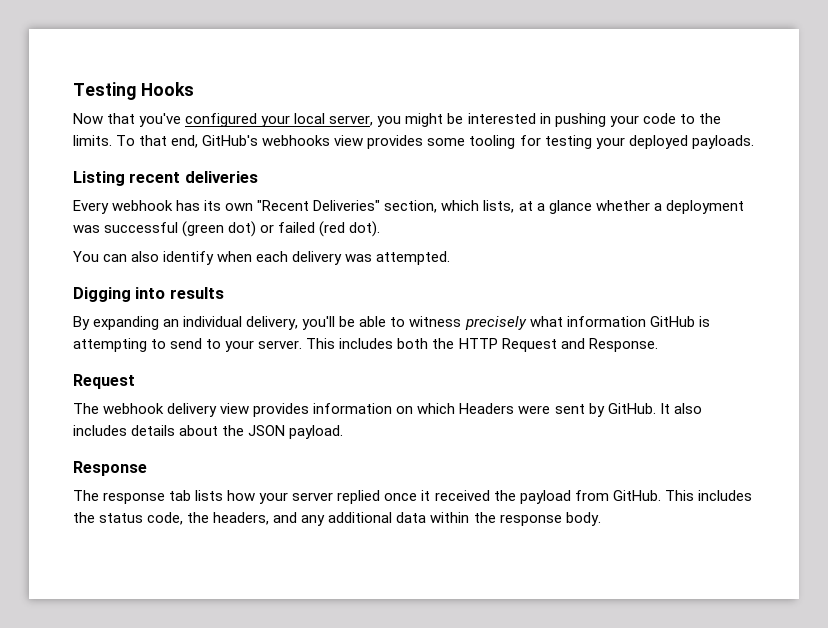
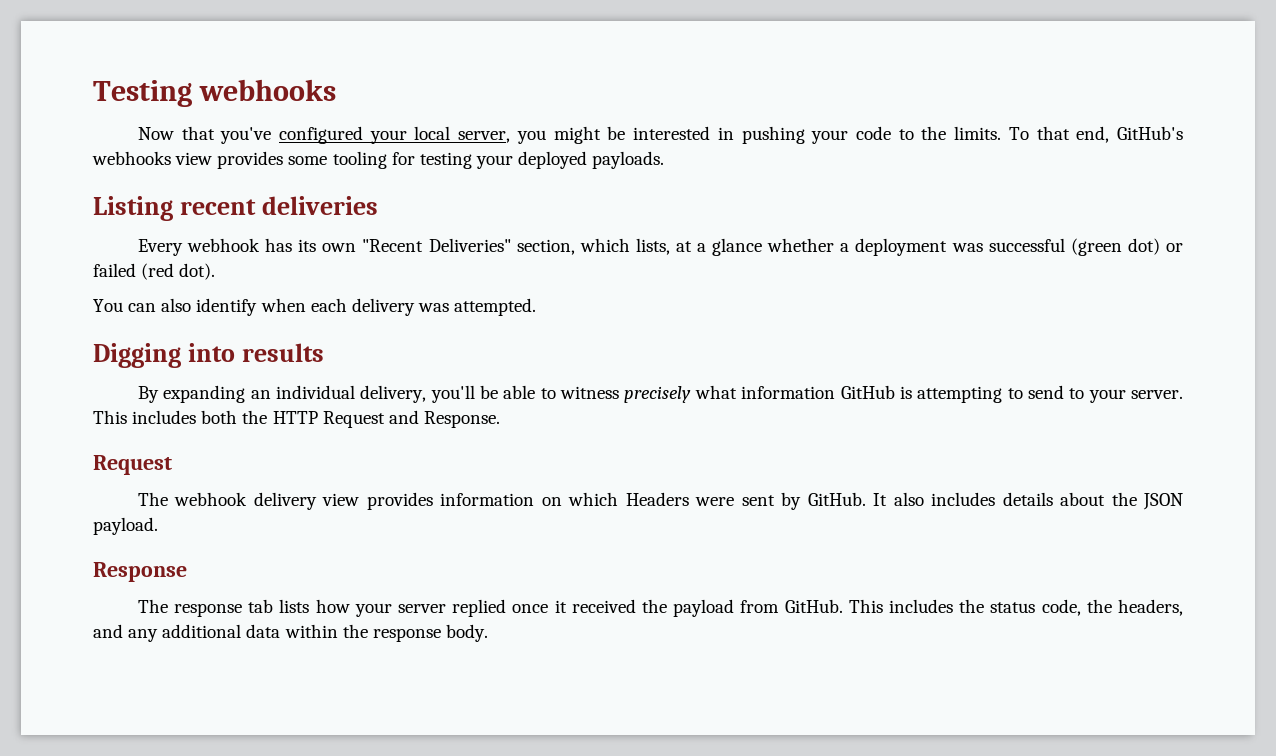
- Testing Hooks
+ Testing webhooks

